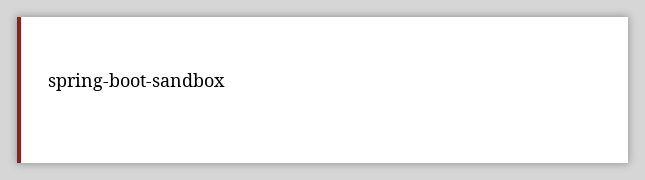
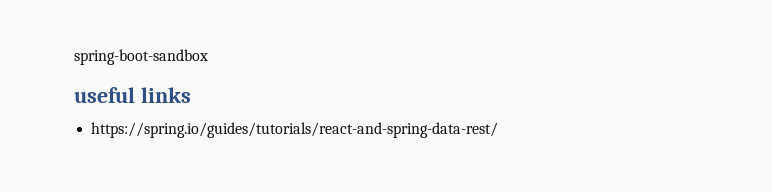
+ useful links
+ https://spring.io/guides/tutorials/react-and-spring-data-rest/

